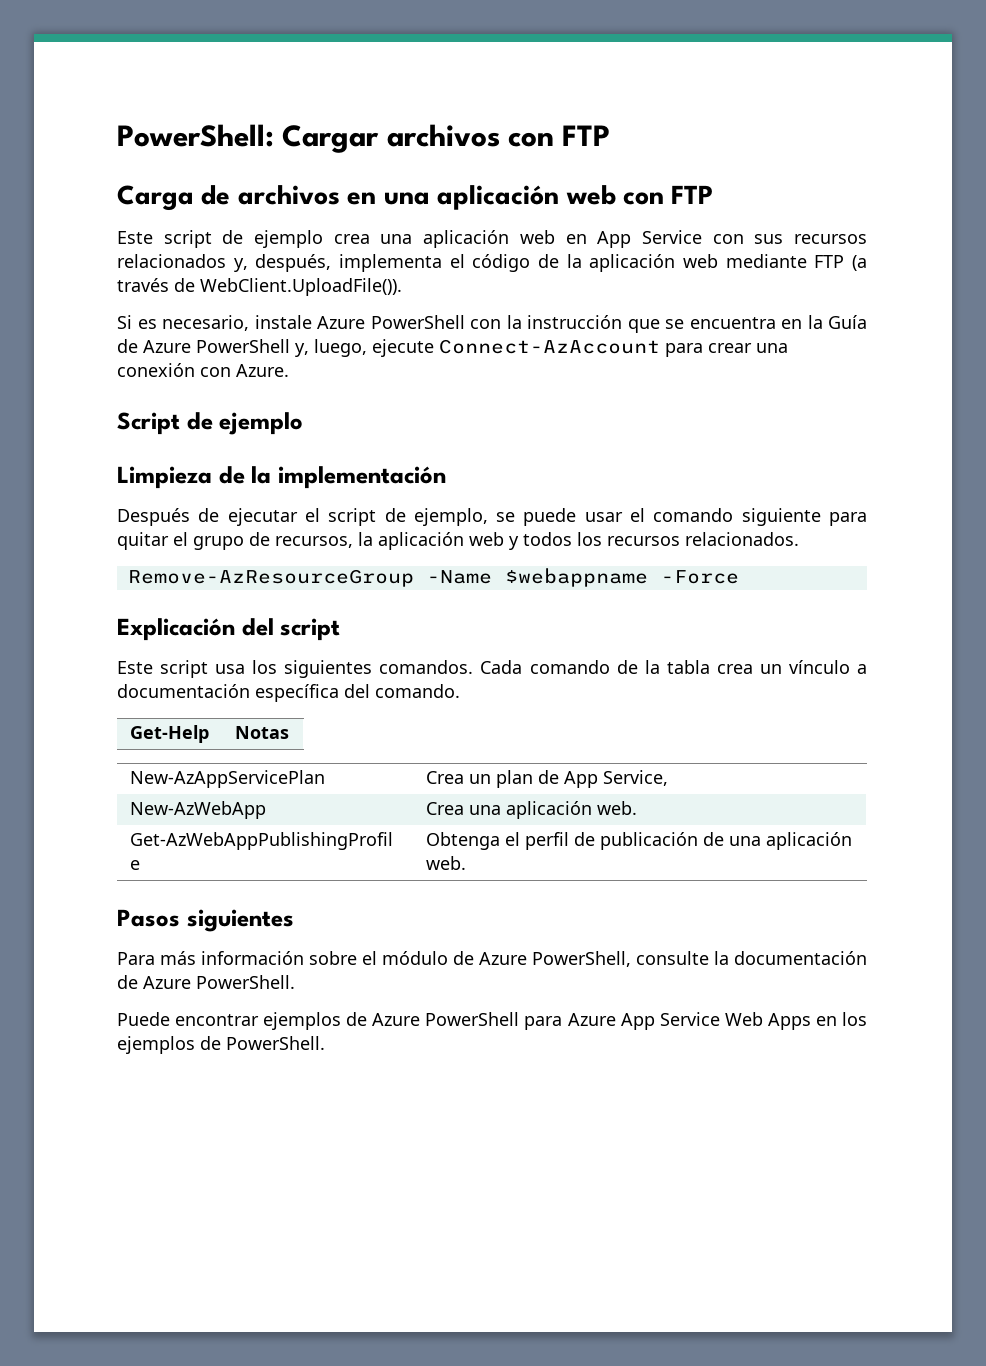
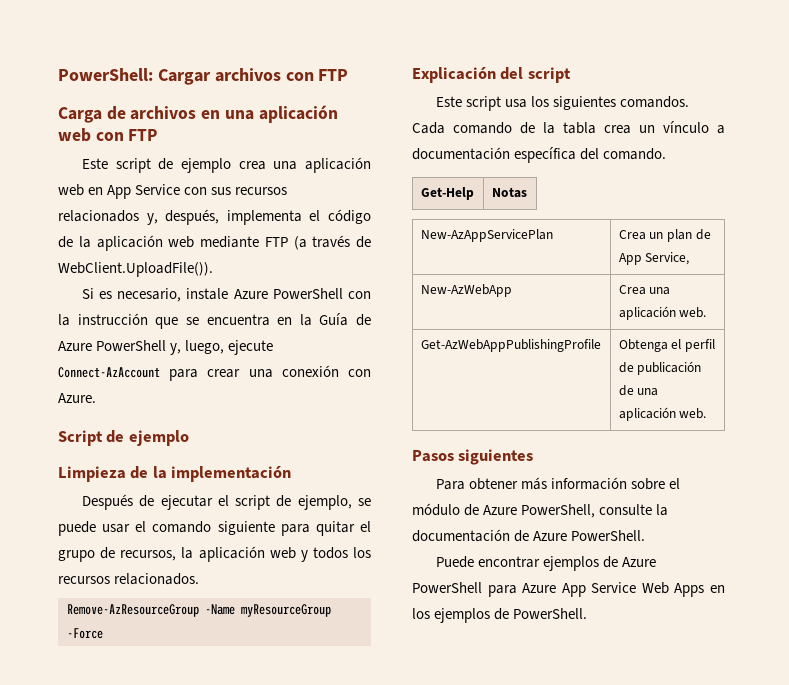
- Remove-AzResourceGroup -Name $webappname -Force
+ Remove-AzResourceGroup -Name myResourceGroup -Force
- Para más información sobre el módulo de Azure PowerShell, consulte la documentación de Azure PowerShell.
+ Para obtener más información sobre el módulo de Azure PowerShell, consulte la documentación de Azure PowerShell.

